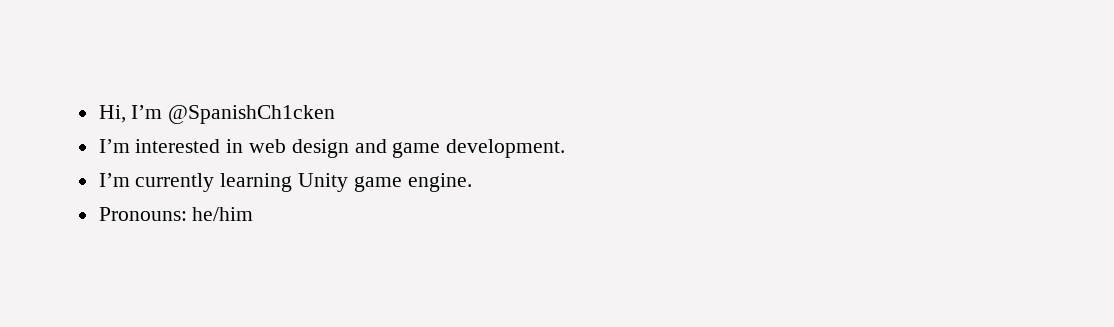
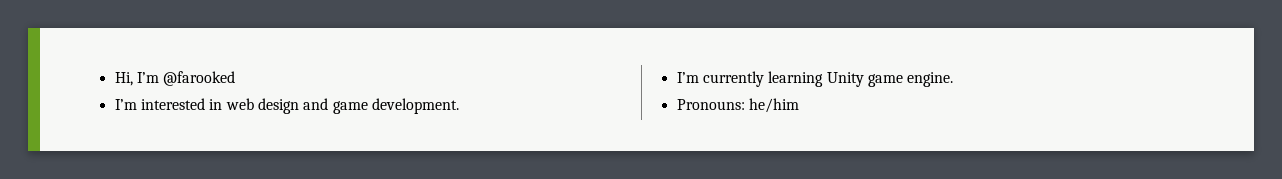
- Hi, I’m @SpanishCh1cken
+ Hi, I’m @farooked

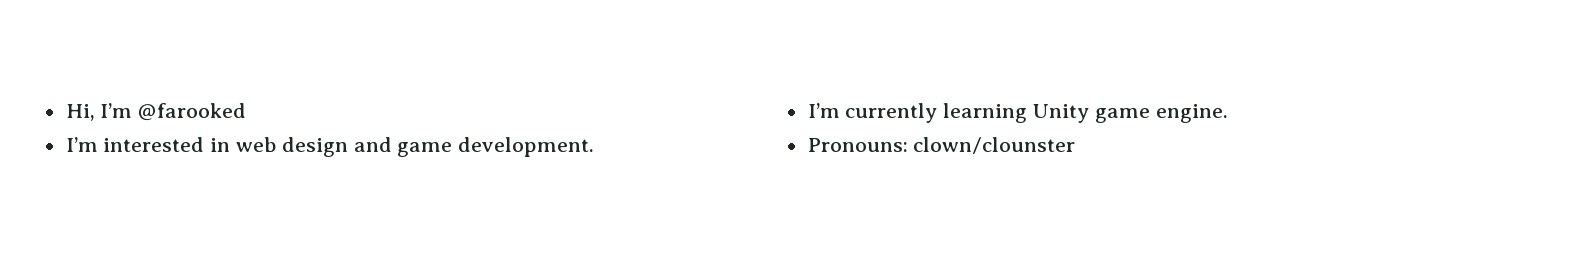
- Pronouns: he/him
+ Pronouns: clown/clounster

